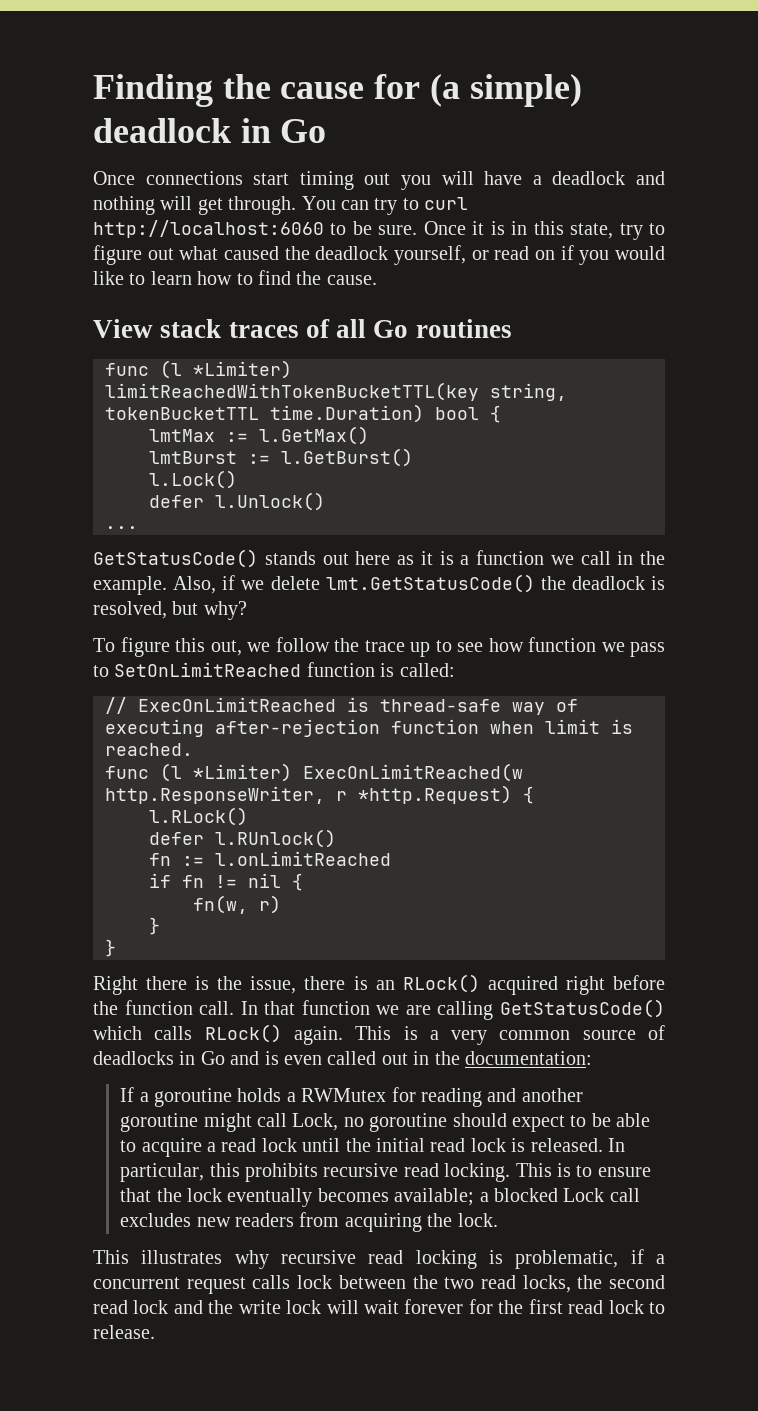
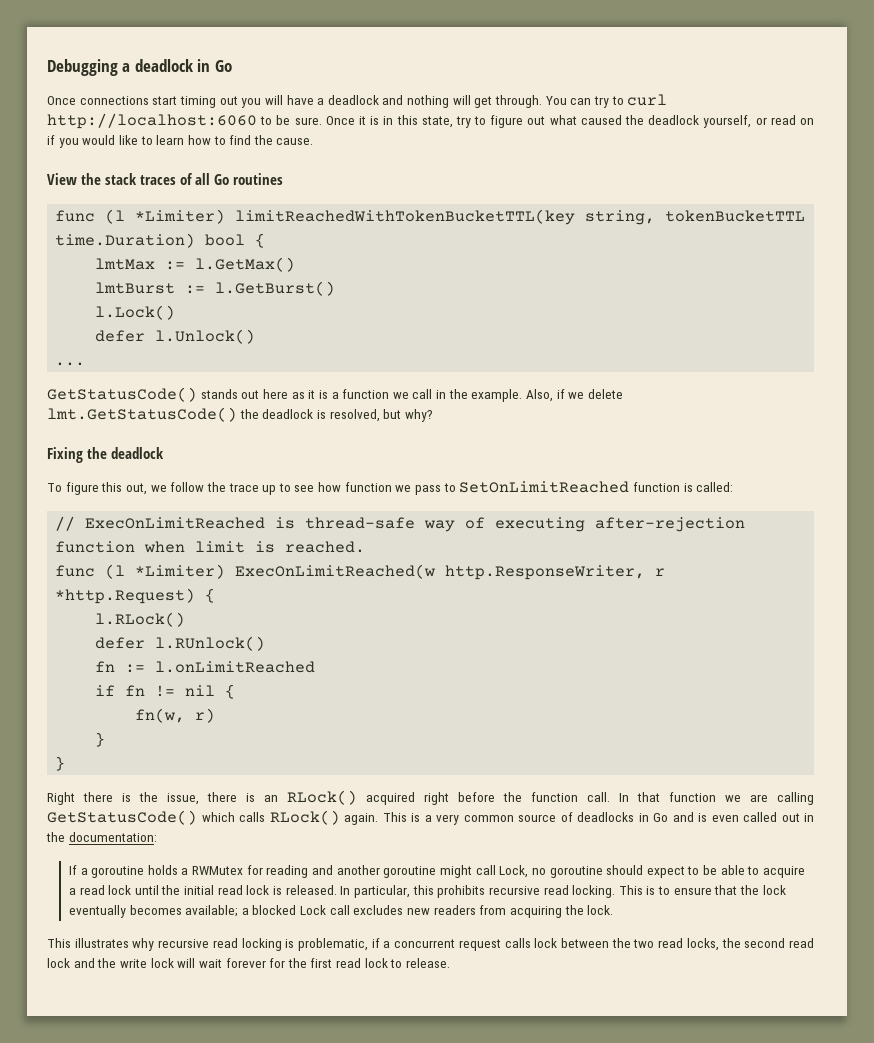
- Finding the cause for (a simple) deadlock in Go
+ Debugging a deadlock in Go
- View stack traces of all Go routines
+ View the stack traces of all Go routines
+ Fixing the deadlock

